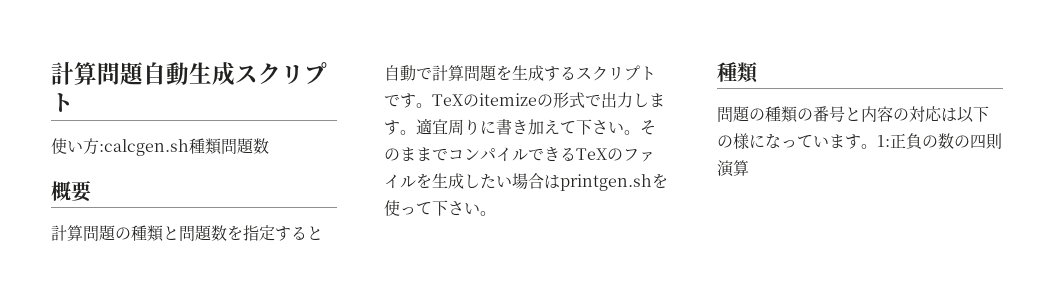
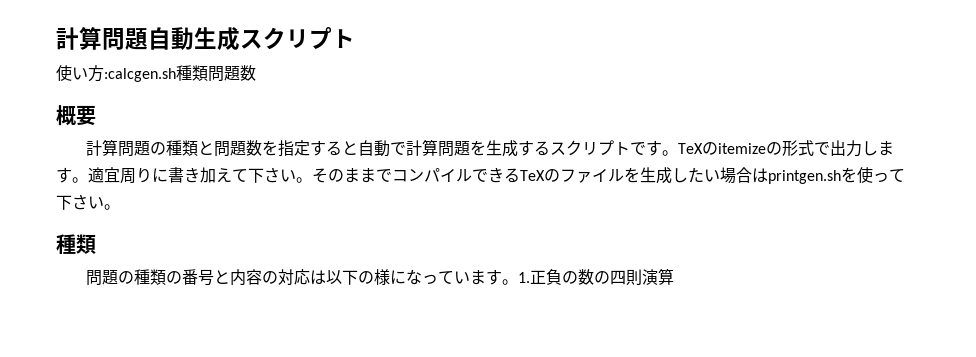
- 1:正負の数の四則演算
+ 1.正負の数の四則演算

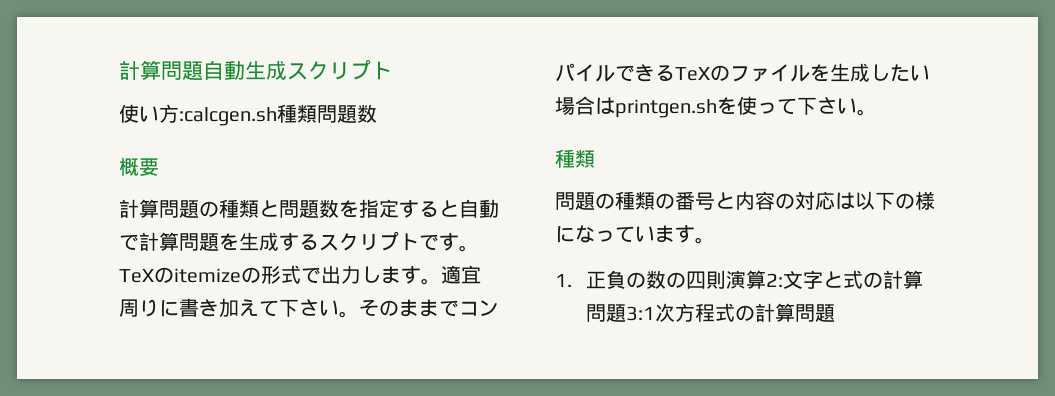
- 問題の種類の番号と内容の対応は以下の様になっています。1.正負の数の四則演算
+ 問題の種類の番号と内容の対応は以下の様になっています。
+ 1.正負の数の四則演算2:文字と式の計算問題3:1次方程式の計算問題

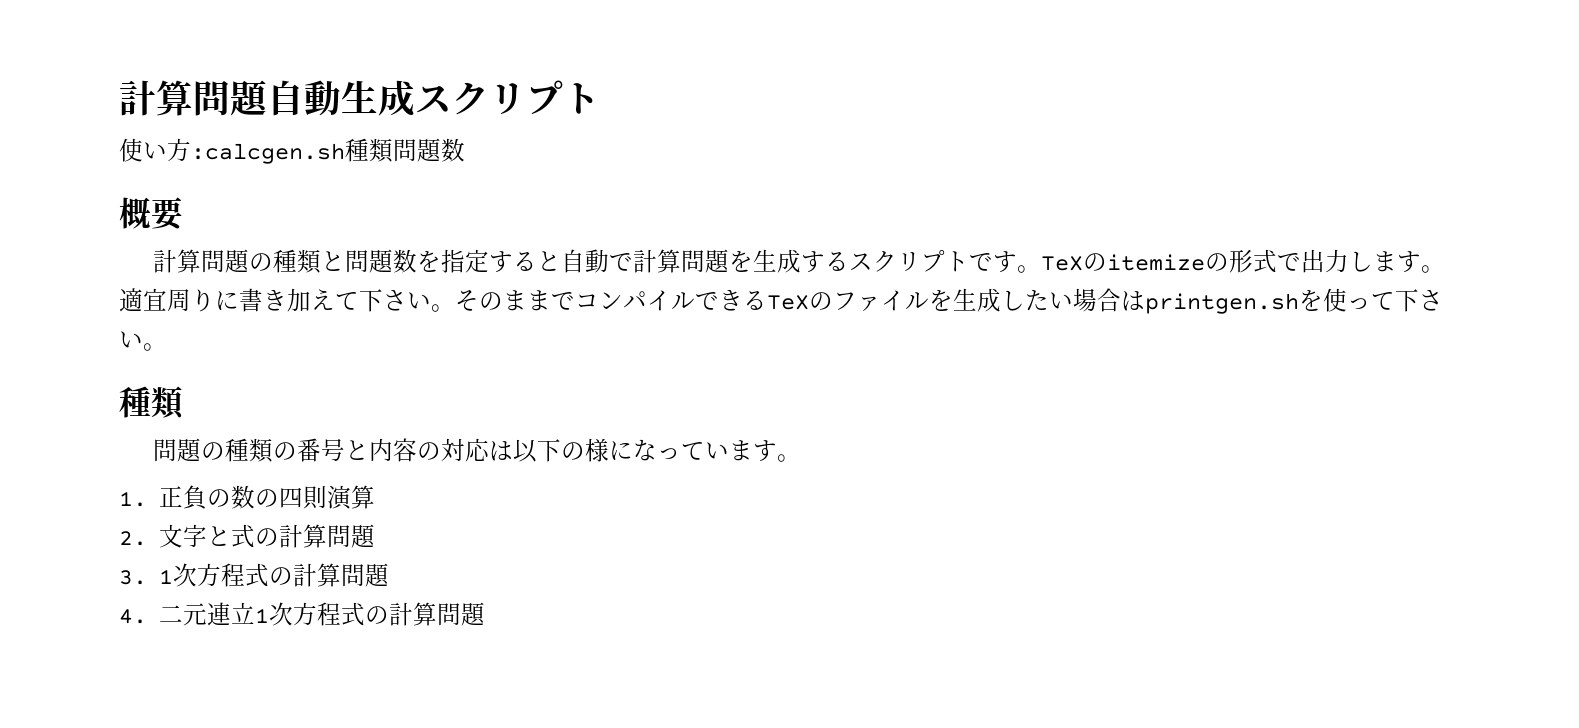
- 1.正負の数の四則演算2:文字と式の計算問題3:1次方程式の計算問題
+ 1.正負の数の四則演算
+ 2.文字と式の計算問題
+ 3. 1次方程式の計算問題
+ 4.二元連立1次方程式の計算問題

